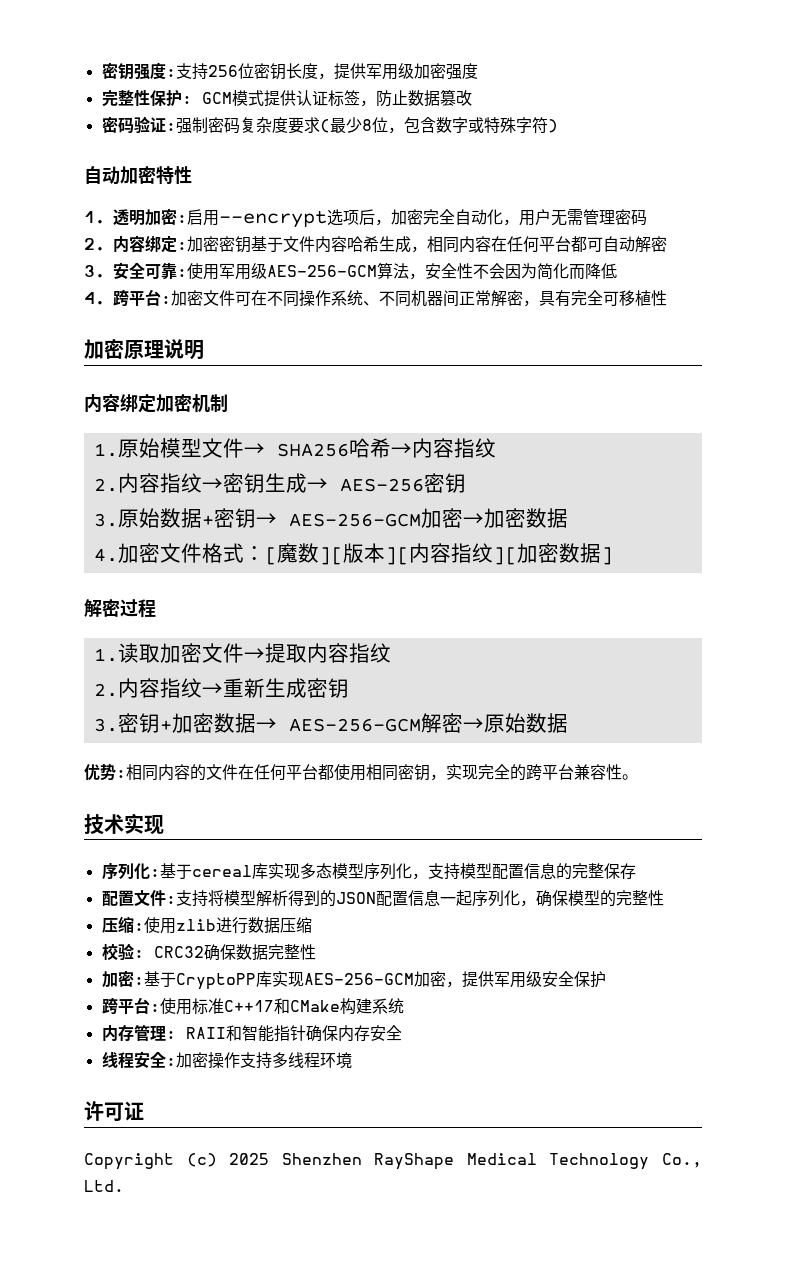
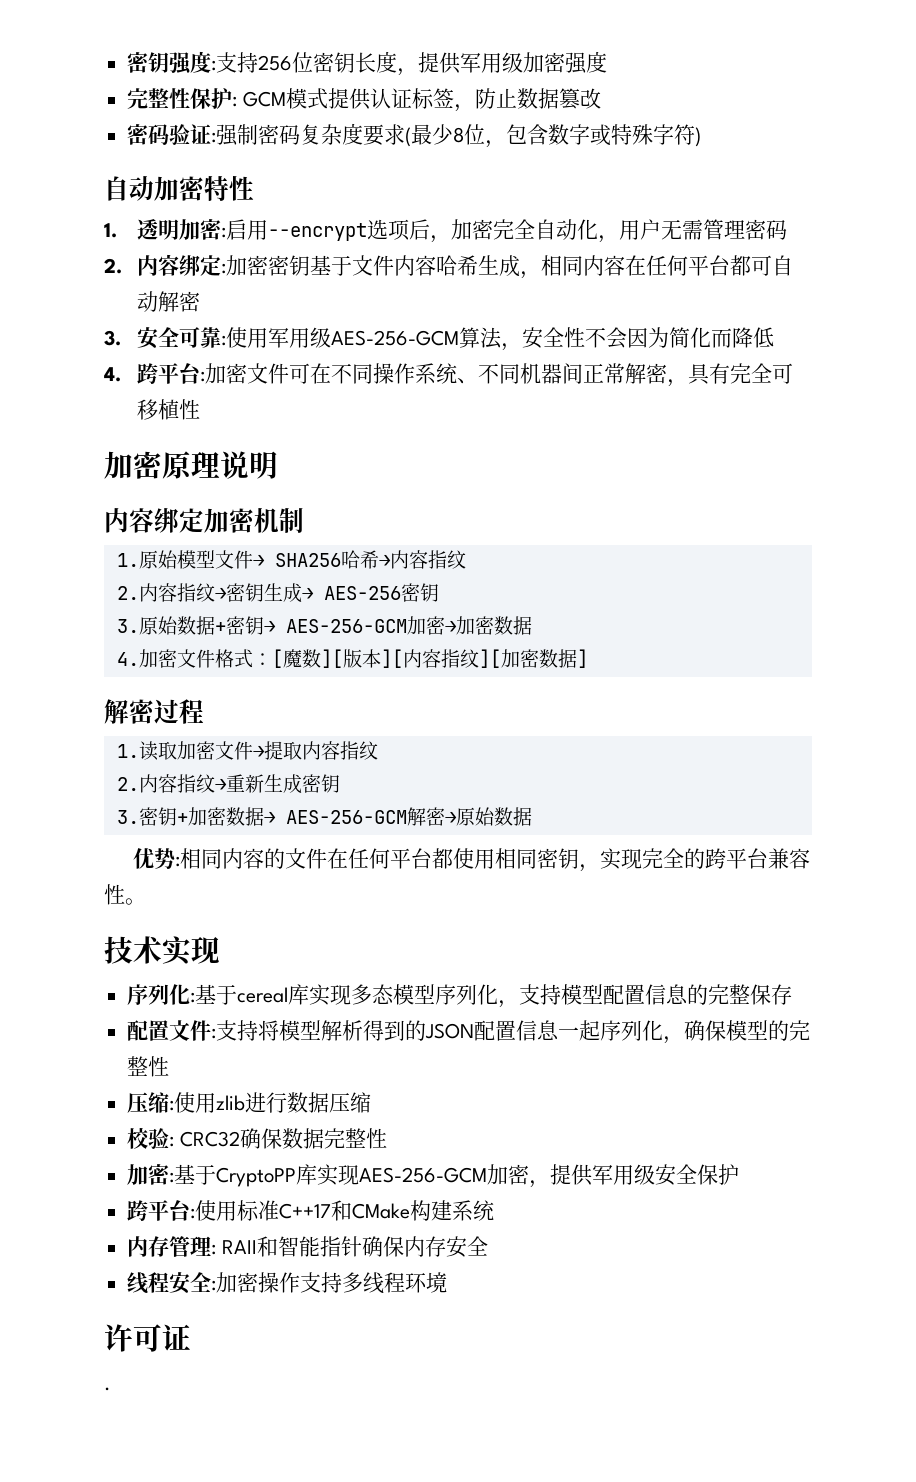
- Copyright (c) 2025 Shenzhen RayShape Medical Technology Co., Ltd.
+ .

